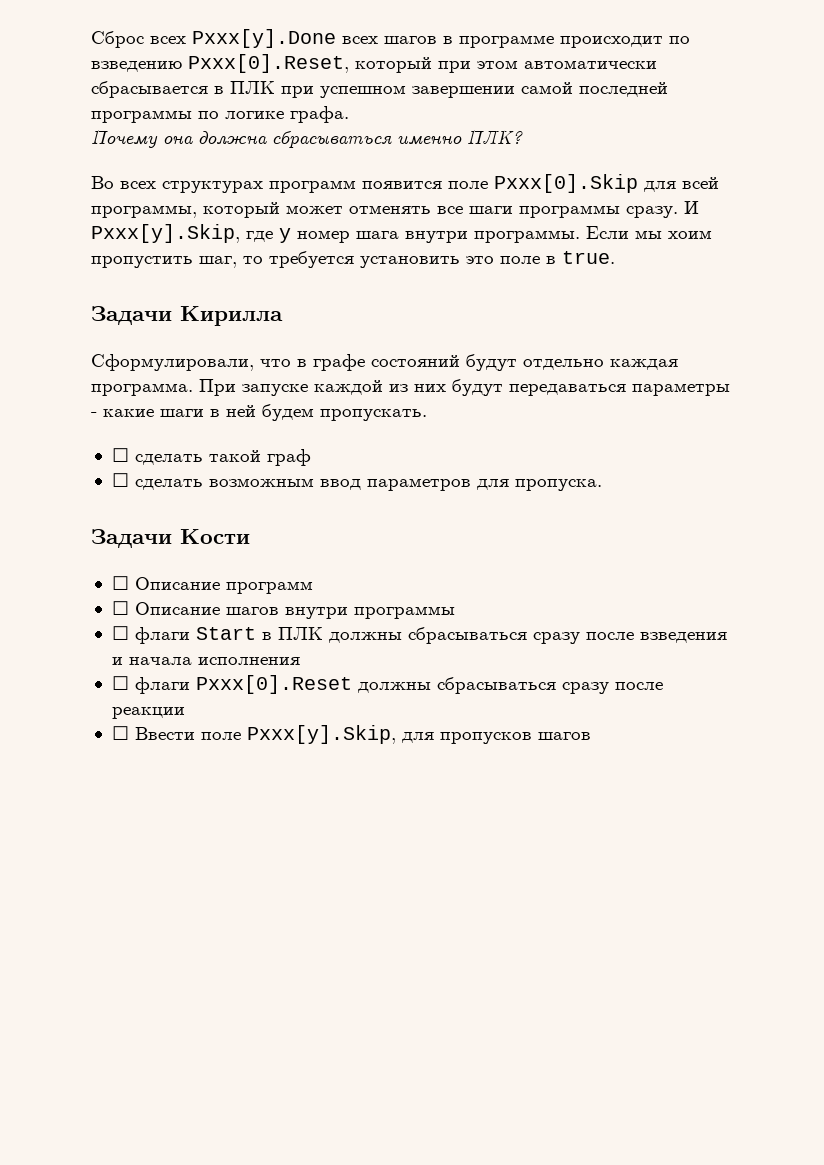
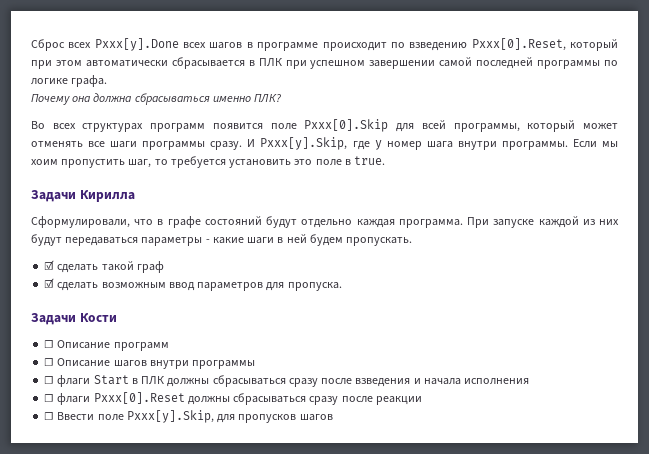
- ☐ сделать такой граф
+ ☑ сделать такой граф
- ☐ сделать возможным ввод параметров для пропуска.
+ ☑ сделать возможным ввод параметров для пропуска.

